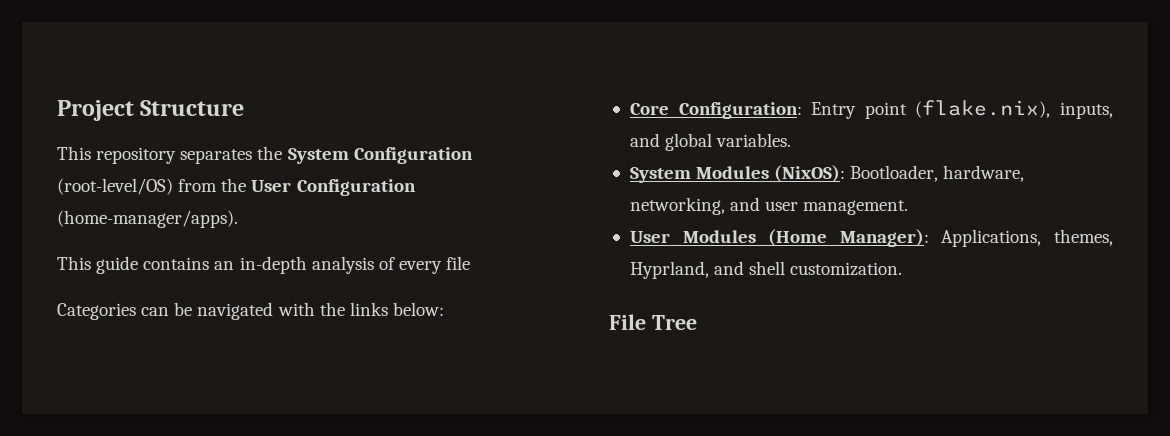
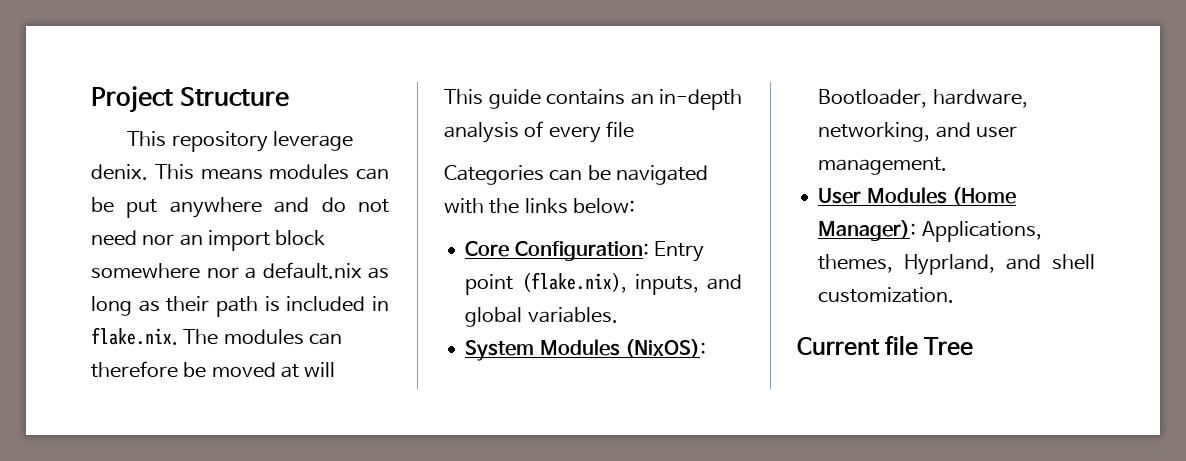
- This repository separates the System Configuration (root-level/OS) from the User Configuration (home-manager/apps).
+ This repository leverage denix. This means modules can be put anywhere and do not need nor an import block somewhere nor a default.nix as long as their path is included in flake.nix. The modules can therefore be moved at will
- File Tree
+ Current file Tree

